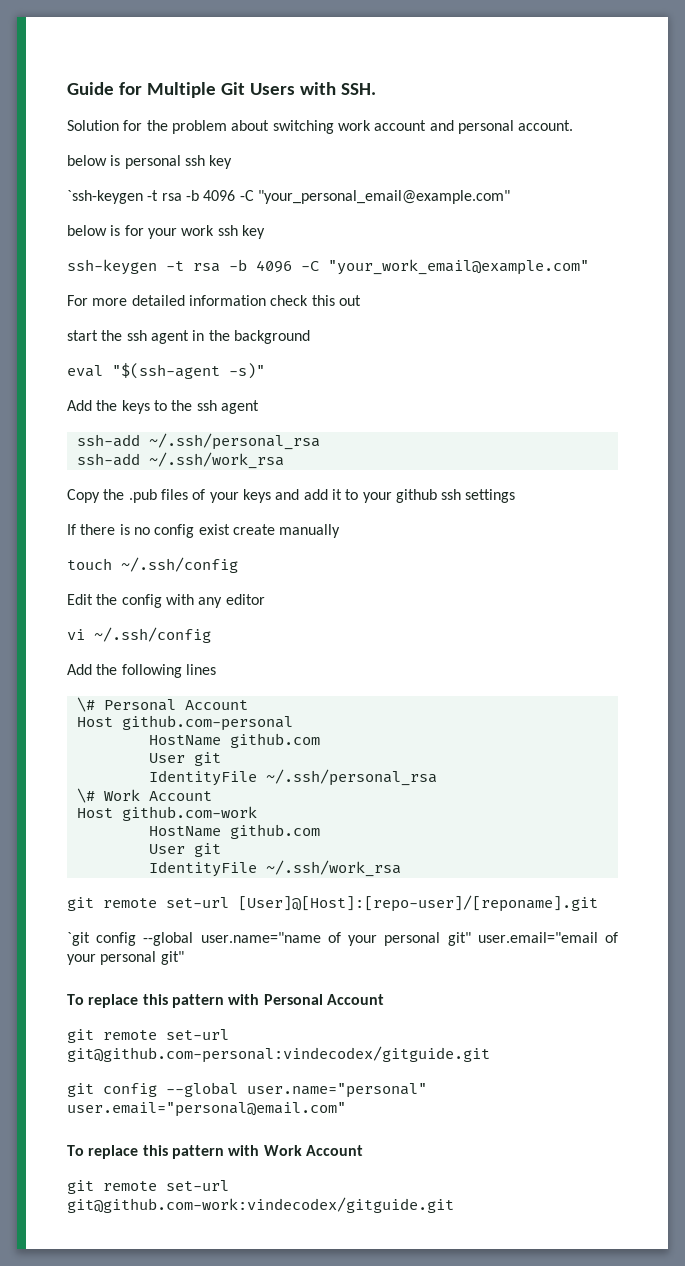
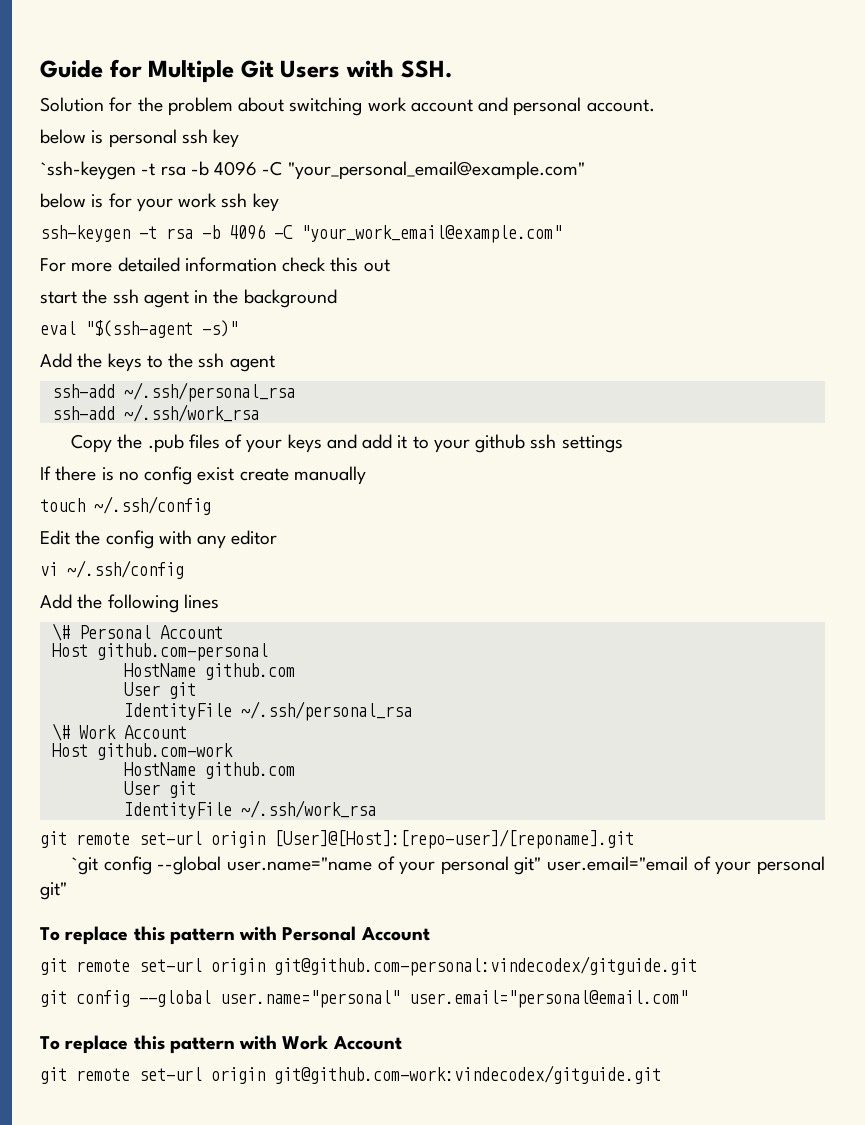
- git remote set-url [User]@[Host]:[repo-user]/[reponame].git
+ git remote set-url origin [User]@[Host]:[repo-user]/[reponame].git
- git remote set-url git@github.com-personal:vindecodex/gitguide.git
+ git remote set-url origin git@github.com-personal:vindecodex/gitguide.git
- git remote set-url git@github.com-work:vindecodex/gitguide.git
+ git remote set-url origin git@github.com-work:vindecodex/gitguide.git

